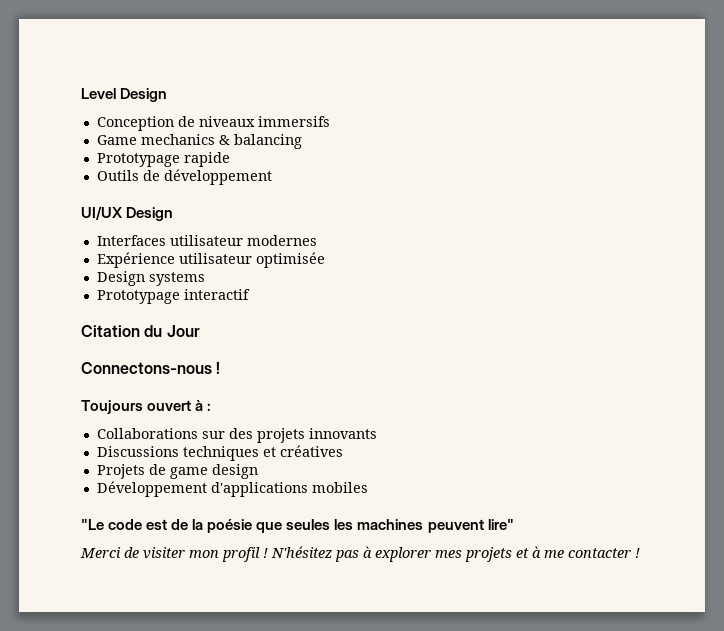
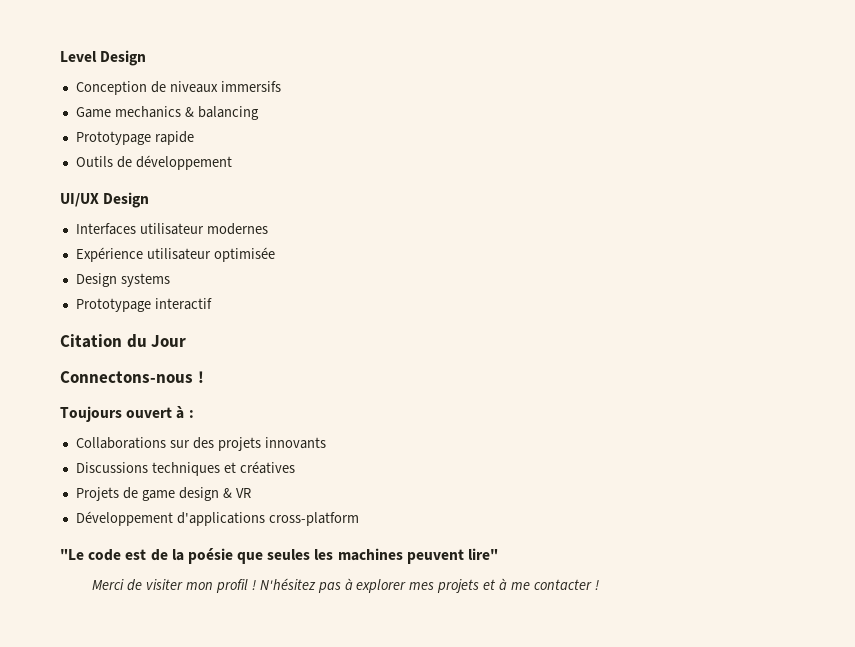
- Projets de game design
+ Projets de game design & VR
- Développement d'applications mobiles
+ Développement d'applications cross-platform

